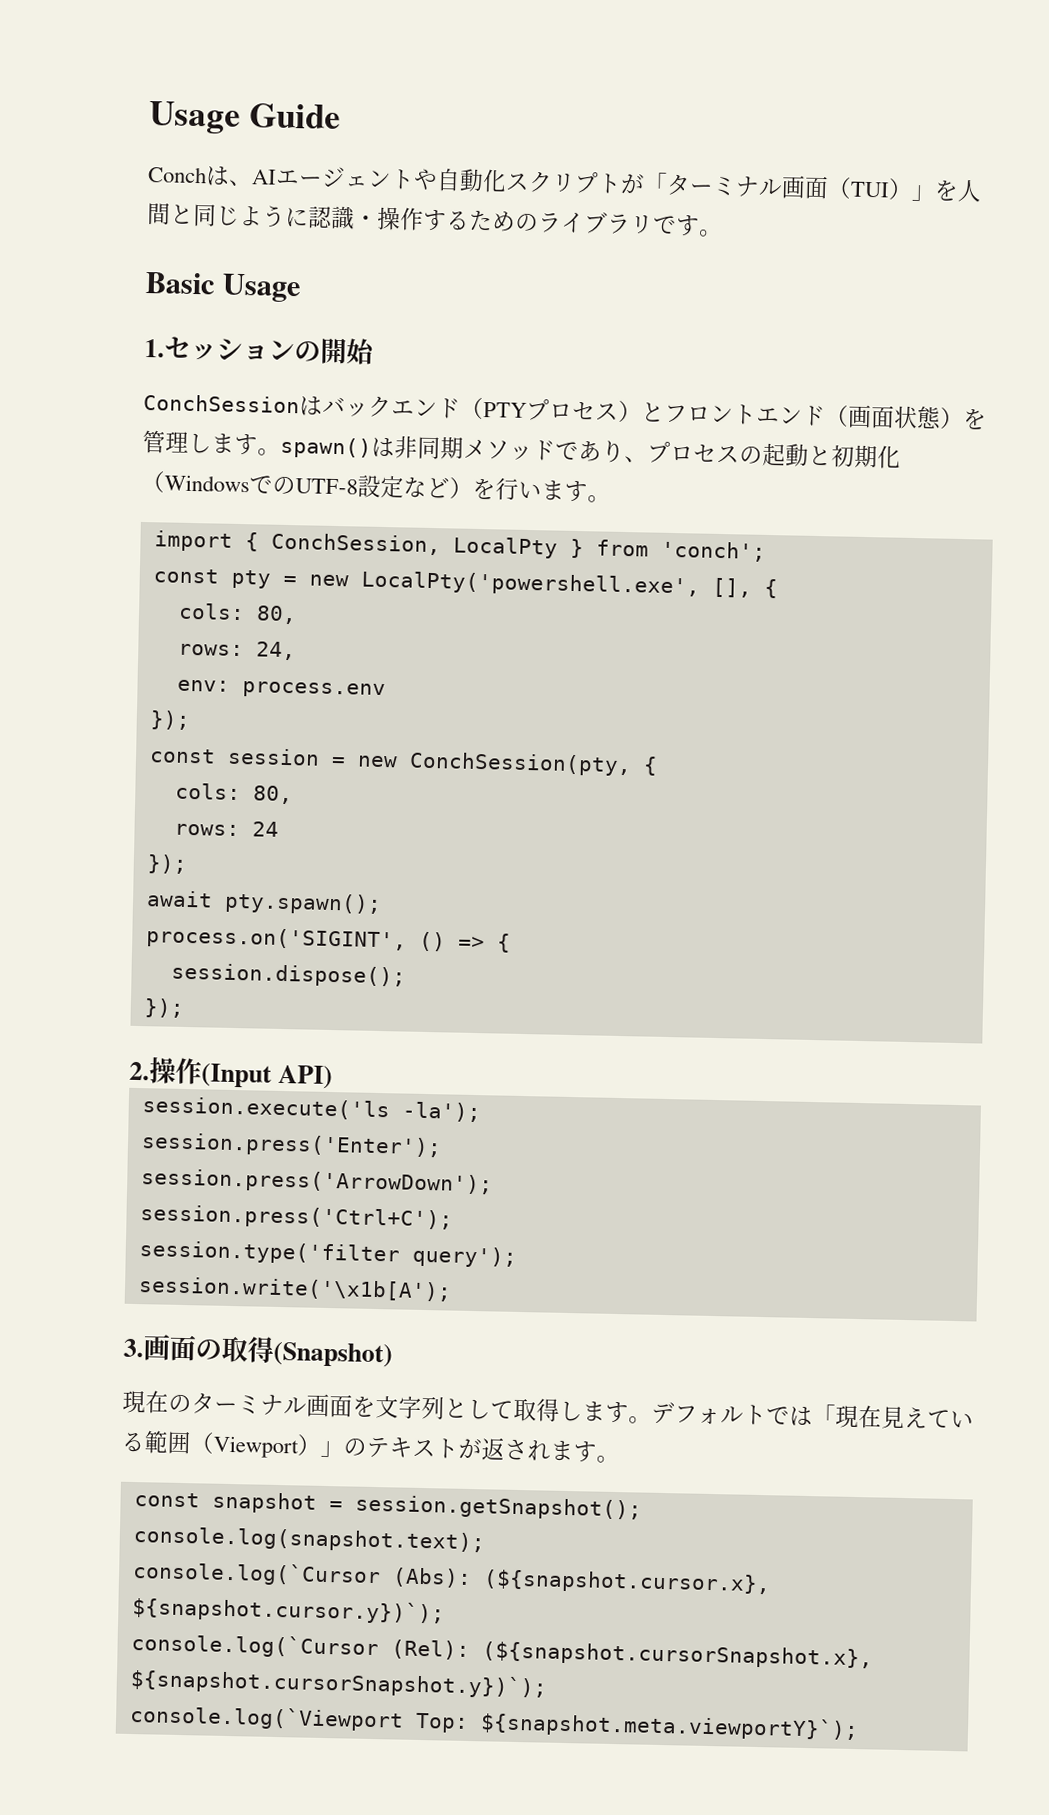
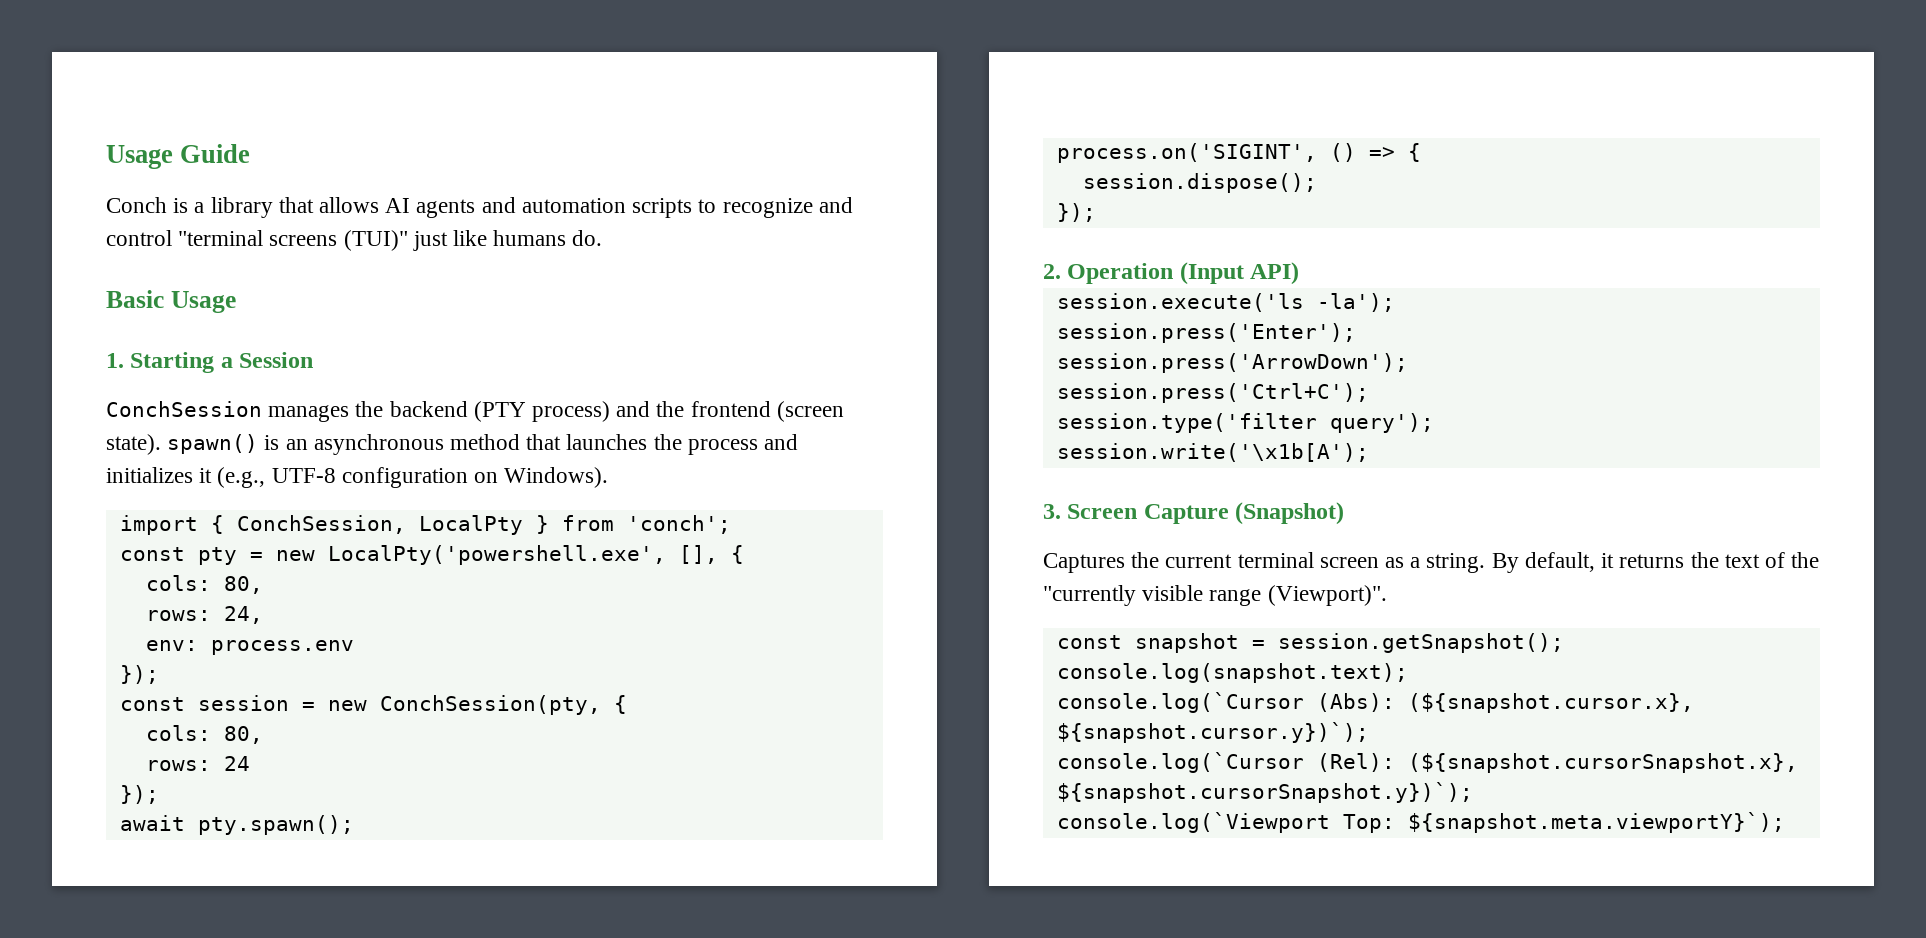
- Conchは、AIエージェントや自動化スクリプトが「ターミナル画面（TUI）」を人間と同じように認識・操作するためのライブラリです。
+ Conch is a library that allows AI agents and automation scripts to recognize and control "terminal screens (TUI)" just like humans do.
  Basic Usage
- 1.セッションの開始
- ConchSessionはバックエンド（PTYプロセス）とフロントエンド（画面状態）を管理します。spawn()は非同期メソッドであり、プロセスの起動と初期化（WindowsでのUTF-8設定など）を行います。
+ 1. Starting a Session
+ ConchSession manages the backend (PTY process) and the frontend (screen state). spawn() is an asynchronous method that launches the process and initializes it (e.g., UTF-8 configuration on Windows).
- 2.操作(Input API)
+ 2. Operation (Input API)
- 3.画面の取得(Snapshot)
+ 3. Screen Capture (Snapshot)
- 現在のターミナル画面を文字列として取得します。デフォルトでは「現在見えている範囲（Viewport）」のテキストが返されます。
+ Captures the current terminal screen as a string. By default, it returns the text of the "currently visible range (Viewport)".

